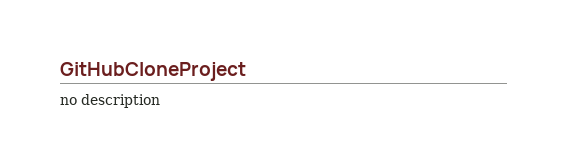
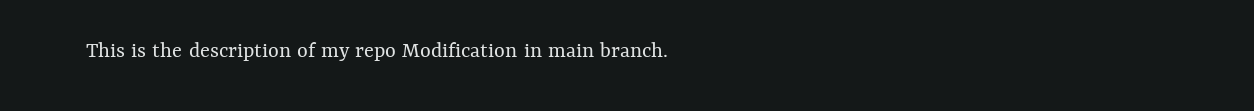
- GitHubCloneProject
- no description
+ This is the description of my repo Modification in main branch.

